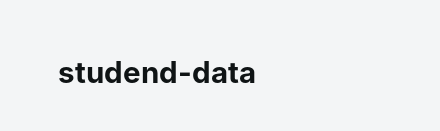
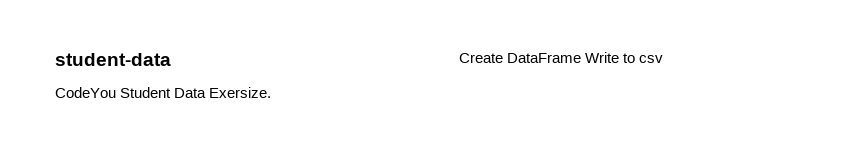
- studend-data
+ student-data
+ CodeYou Student Data Exersize.
+ Create DataFrame Write to csv

